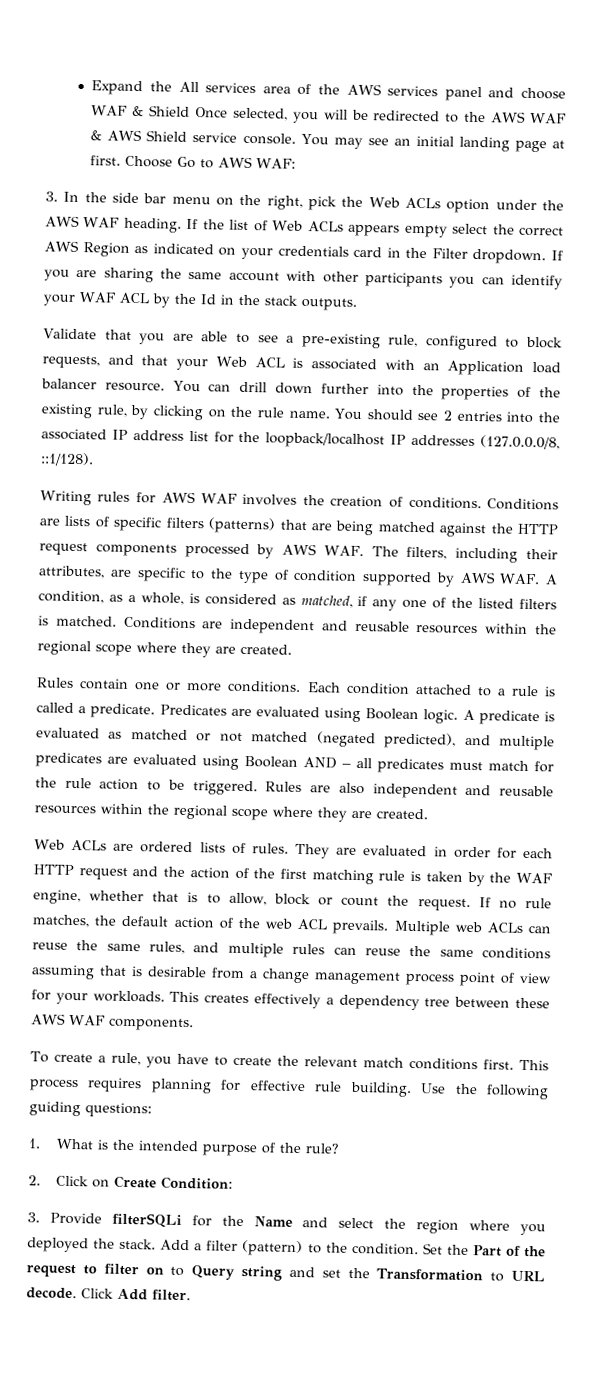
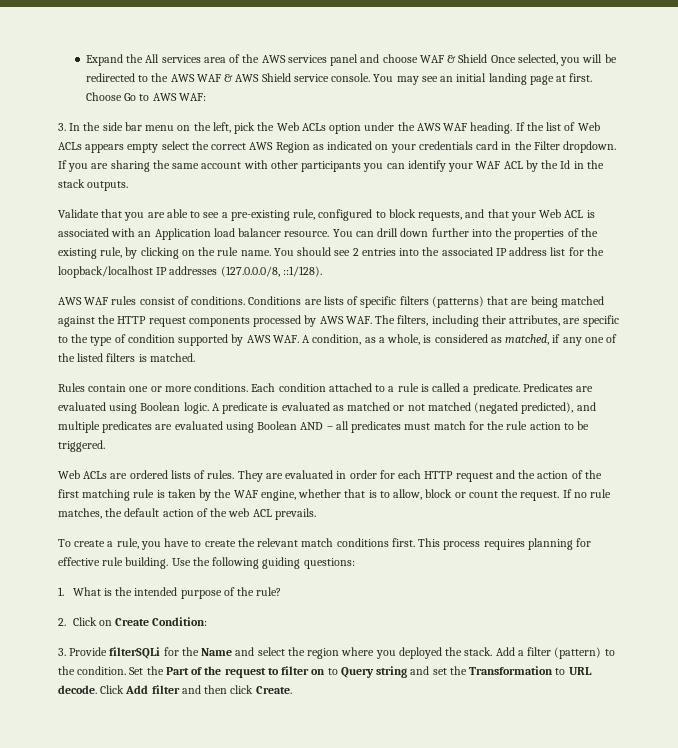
- 3. In the side bar menu on the right, pick the Web ACLs option under the AWS WAF heading.
+ 3. In the side bar menu on the left, pick the Web ACLs option under the AWS WAF heading.
- Writing rules for AWS WAF involves the creation of conditions.
+ AWS WAF rules consist of conditions.
- Conditions are independent and reusable resources within the regional scope where they are created.
- Rules are also independent and reusable resources within the regional scope where they are created.
- Multiple web ACLs can reuse the same rules, and multiple rules can reuse the same conditions assuming that is desirable from a change management process point of view for your workloads. This creates effectively a dependency tree between these AWS WAF components.
- Click Add filter.
+ Click Add filter and then click Create.

